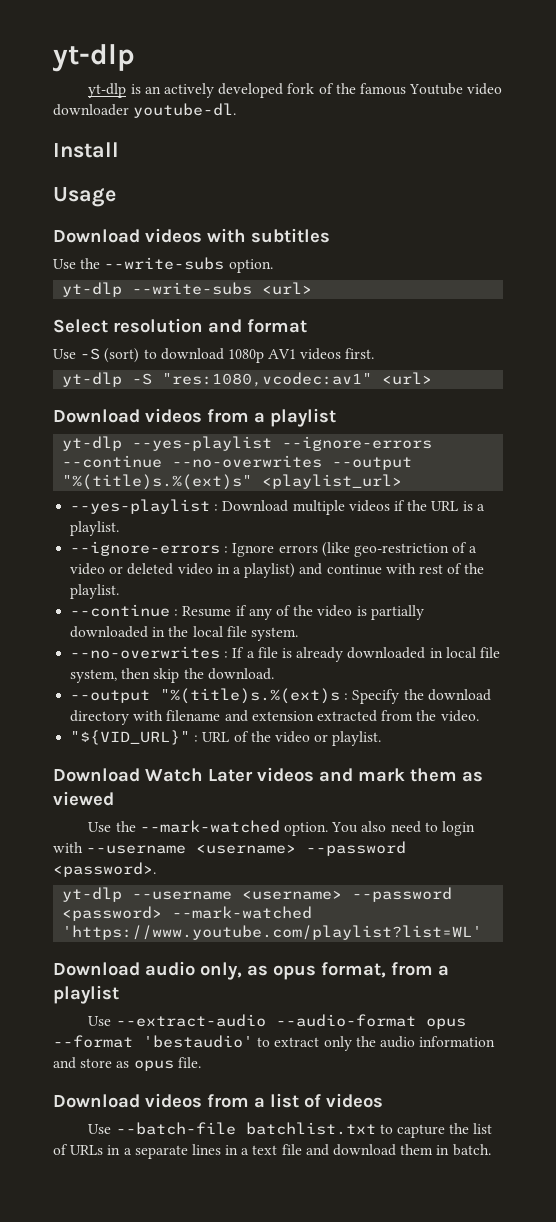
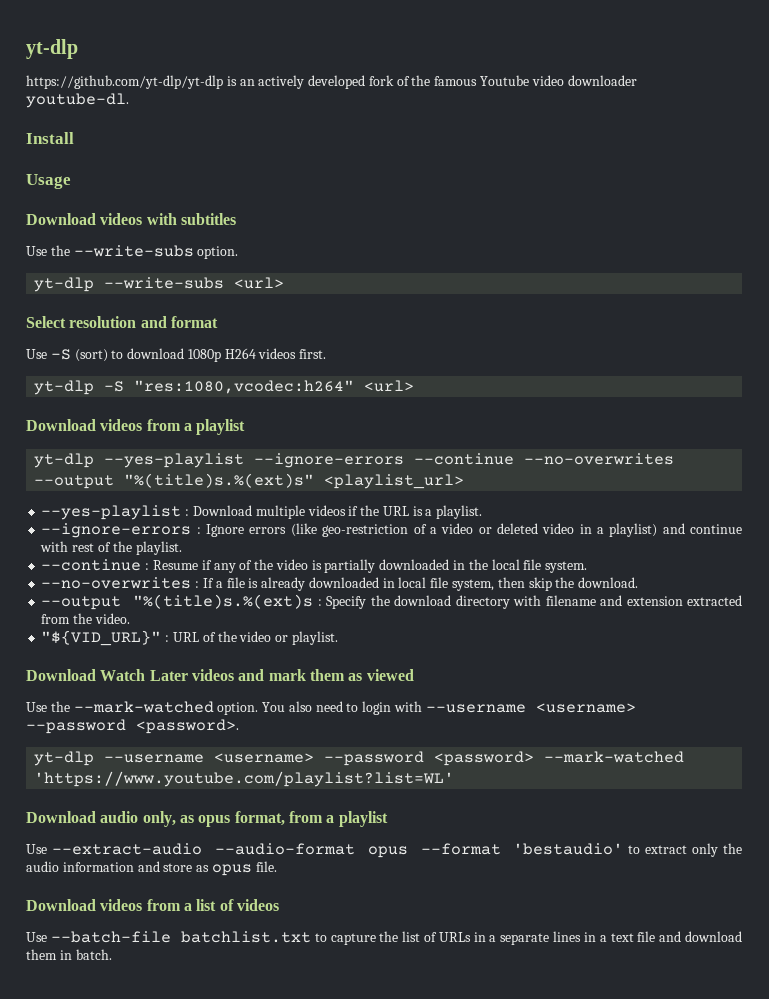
- yt-dlp is an actively developed fork of the famous Youtube video downloader youtube-dl.
+ https://github.com/yt-dlp/yt-dlp is an actively developed fork of the famous Youtube video downloader youtube-dl.
- Use -S (sort) to download 1080p AV1 videos first.
+ Use -S (sort) to download 1080p H264 videos first.
- yt-dlp -S "res:1080,vcodec:av1" <url>
+ yt-dlp -S "res:1080,vcodec:h264" <url>

